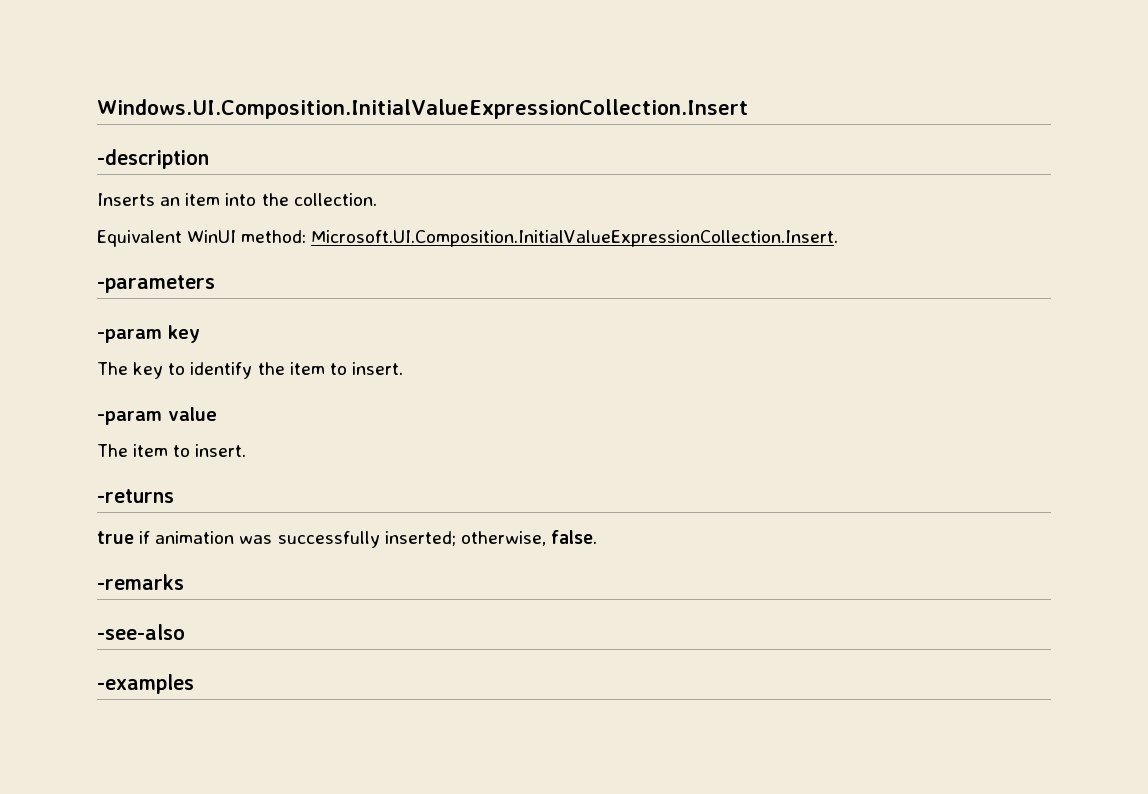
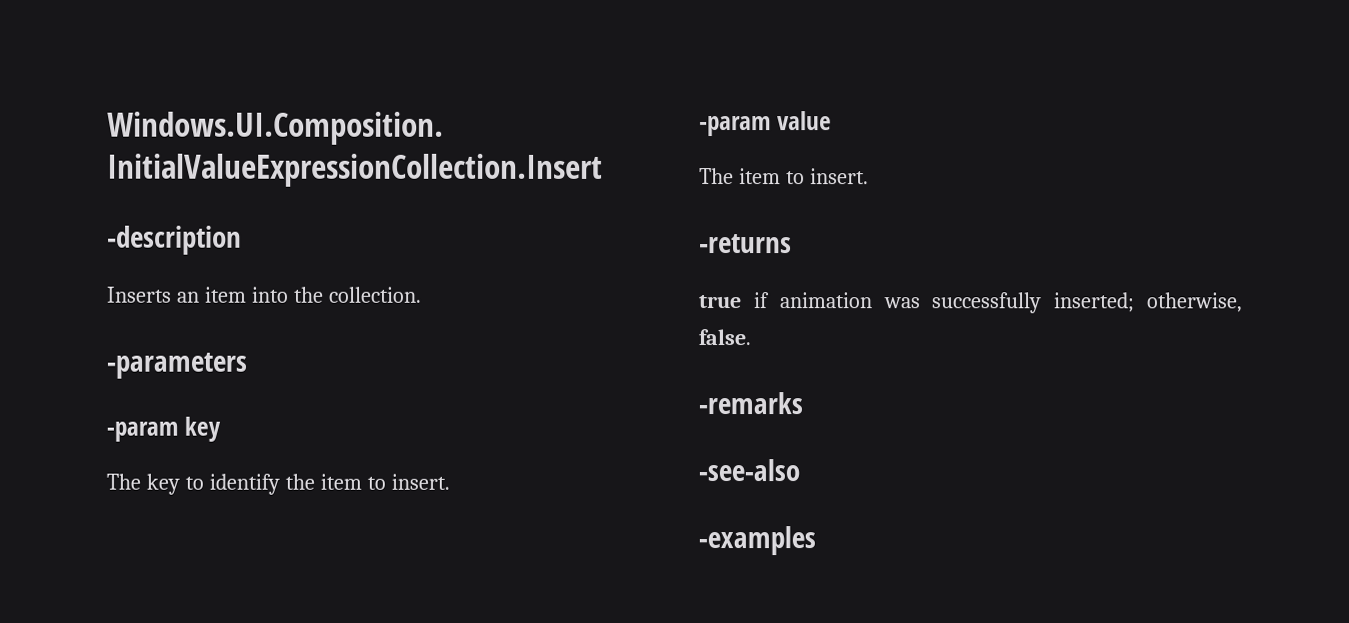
- Equivalent WinUI method: Microsoft.UI.Composition.InitialValueExpressionCollection.Insert.

